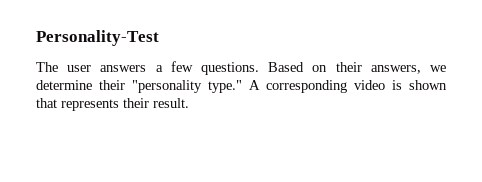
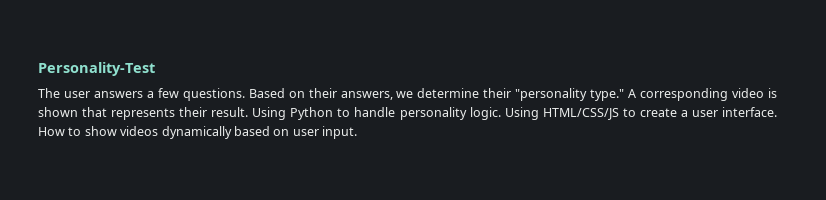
+ Using Python to handle personality logic. Using HTML/CSS/JS to create a user interface. How to show videos dynamically based on user input.

